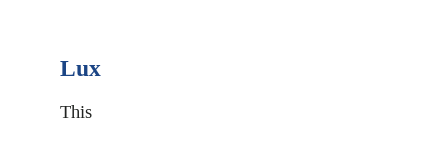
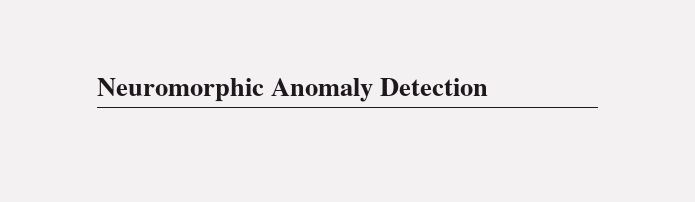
- Lux
- This
+ Neuromorphic Anomaly Detection

